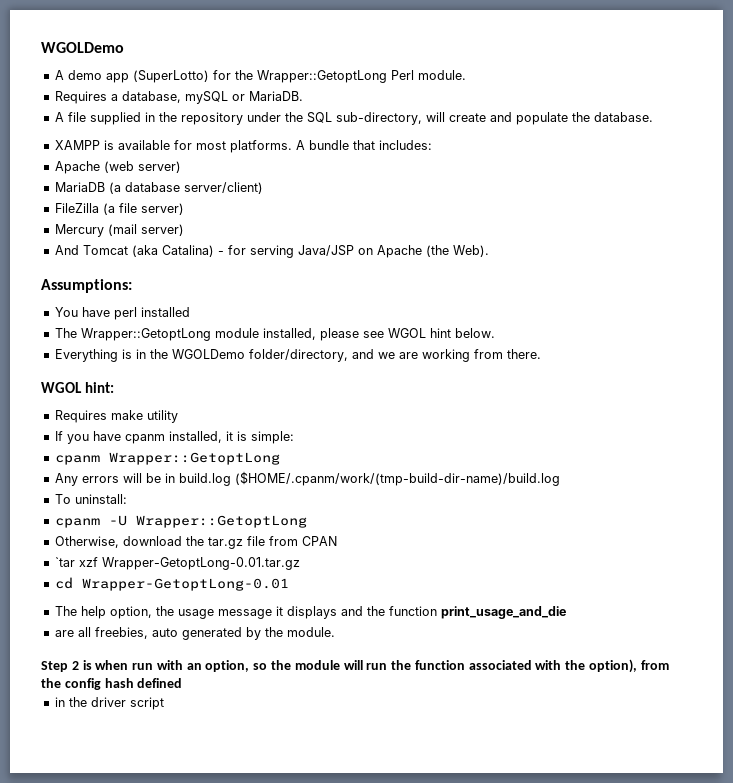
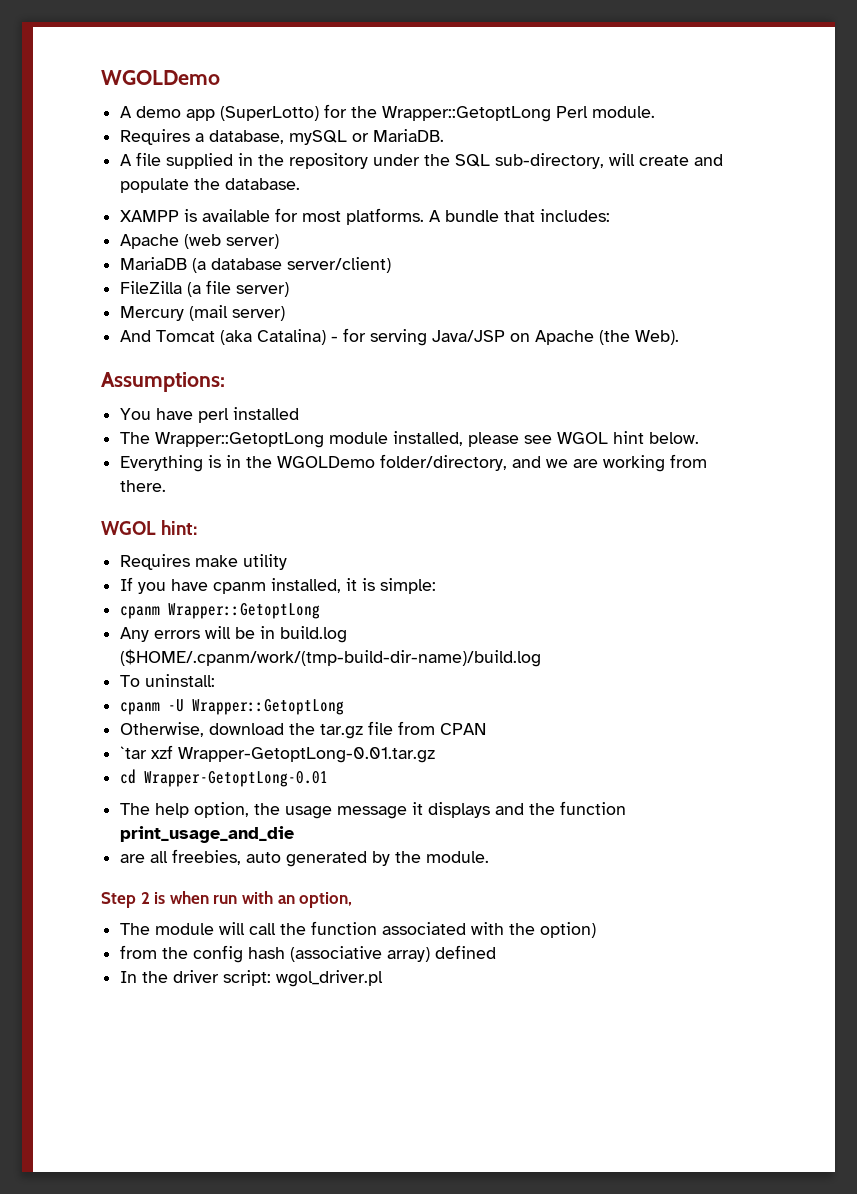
- Step 2 is when run with an option, so the module will run the function associated with the option), from the config hash defined
+ Step 2 is when run with an option,
+ The module will call the function associated with the option)
+ from the config hash (associative array) defined
- in the driver script
+ In the driver script: wgol_driver.pl

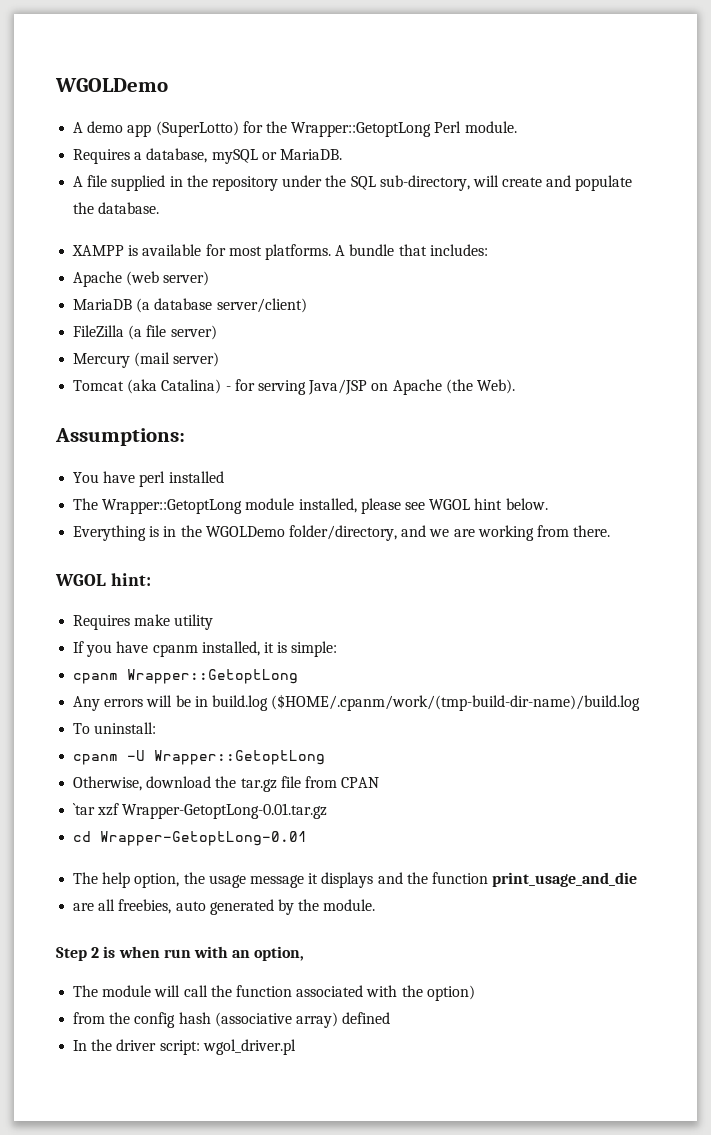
- And Tomcat (aka Catalina) - for serving Java/JSP on Apache (the Web).
+ Tomcat (aka Catalina) - for serving Java/JSP on Apache (the Web).

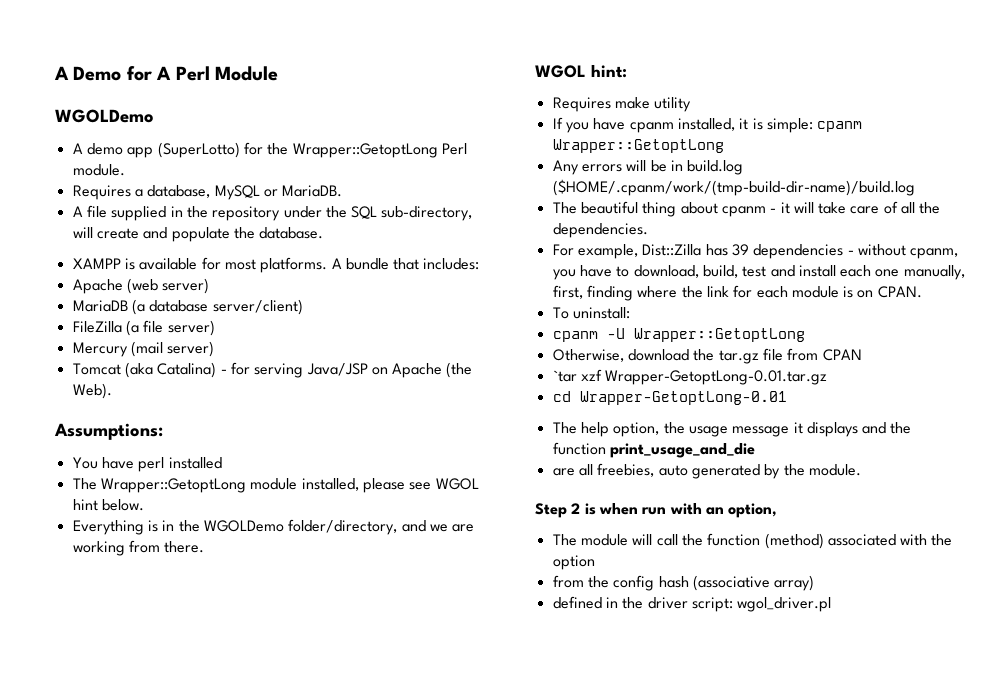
+ A Demo for A Perl Module
- Requires a database, mySQL or MariaDB.
+ Requires a database, MySQL or MariaDB.
- If you have cpanm installed, it is simple:
- cpanm Wrapper::GetoptLong
+ If you have cpanm installed, it is simple: cpanm Wrapper::GetoptLong
+ The beautiful thing about cpanm - it will take care of all the dependencies.
+ For example, Dist::Zilla has 39 dependencies - without cpanm, you have to download, build, test and install each one manually, first, finding where the link for each module is on CPAN.
- The module will call the function associated with the option)
+ The module will call the function (method) associated with the option
- from the config hash (associative array) defined
- In the driver script: wgol_driver.pl
+ from the config hash (associative array)
+ defined in the driver script: wgol_driver.pl

